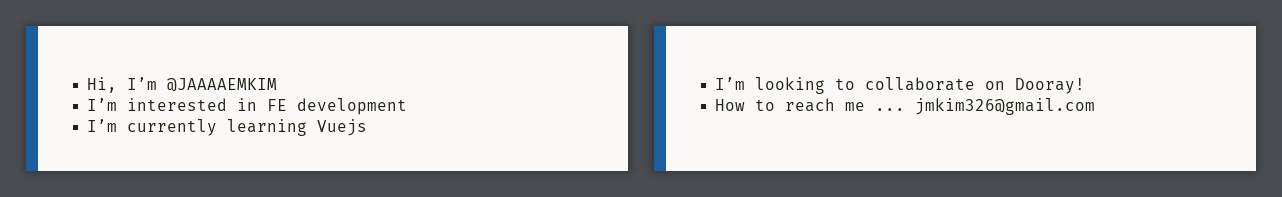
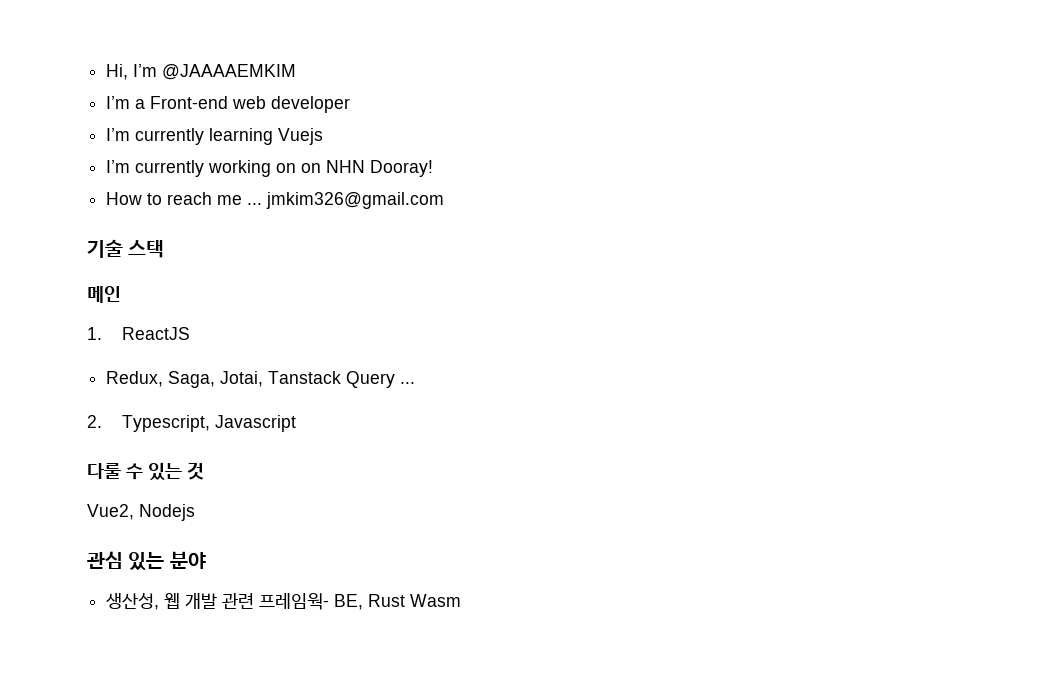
- I’m interested in FE development
+ I’m a Front-end web developer
- I’m looking to collaborate on Dooray!
+ I’m currently working on on NHN Dooray!
+ 기술 스택
+ 메인
+ 1. ReactJS
+ Redux, Saga, Jotai, Tanstack Query ...
+ 2. Typescript, Javascript
+ 다룰 수 있는 것
+ Vue2, Nodejs
+ 관심 있는 분야
+ 생산성, 웹 개발 관련 프레임웍- BE, Rust Wasm

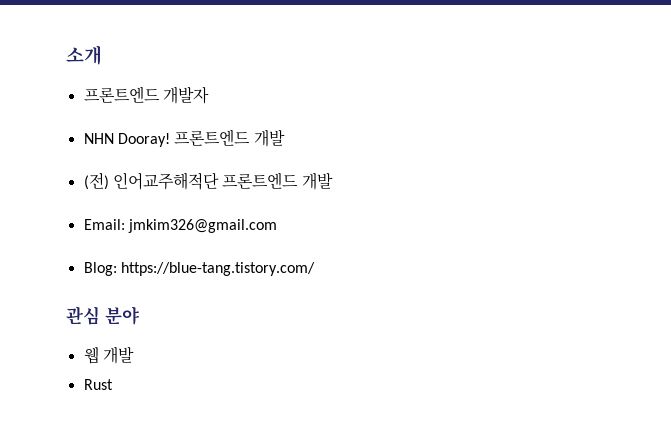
- Hi, I’m @JAAAAEMKIM
- I’m a Front-end web developer
- I’m currently learning Vuejs
- I’m currently working on on NHN Dooray!
- How to reach me ... jmkim326@gmail.com
- 기술 스택
- 메인
- 1. ReactJS
- Redux, Saga, Jotai, Tanstack Query ...
- 2. Typescript, Javascript
- 다룰 수 있는 것
- Vue2, Nodejs
+ 소개
+ 프론트엔드 개발자
+ NHN Dooray! 프론트엔드 개발
+ (전) 인어교주해적단 프론트엔드 개발
+ Email: jmkim326@gmail.com
+ Blog: https://blue-tang.tistory.com/
- 관심 있는 분야
+ 관심 분야
- 생산성, 웹 개발 관련 프레임웍- BE, Rust Wasm
+ 웹 개발
+ Rust

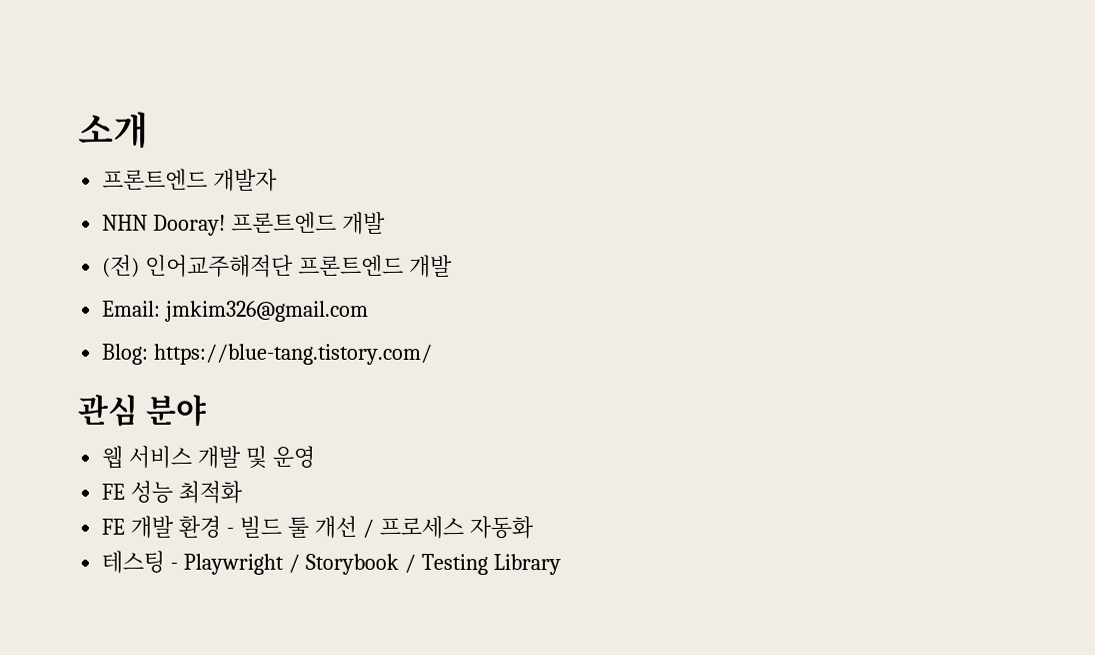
- 웹 개발
- Rust
+ 웹 서비스 개발 및 운영
+ FE 성능 최적화
+ FE 개발 환경 - 빌드 툴 개선 / 프로세스 자동화
+ 테스팅 - Playwright / Storybook / Testing Library

